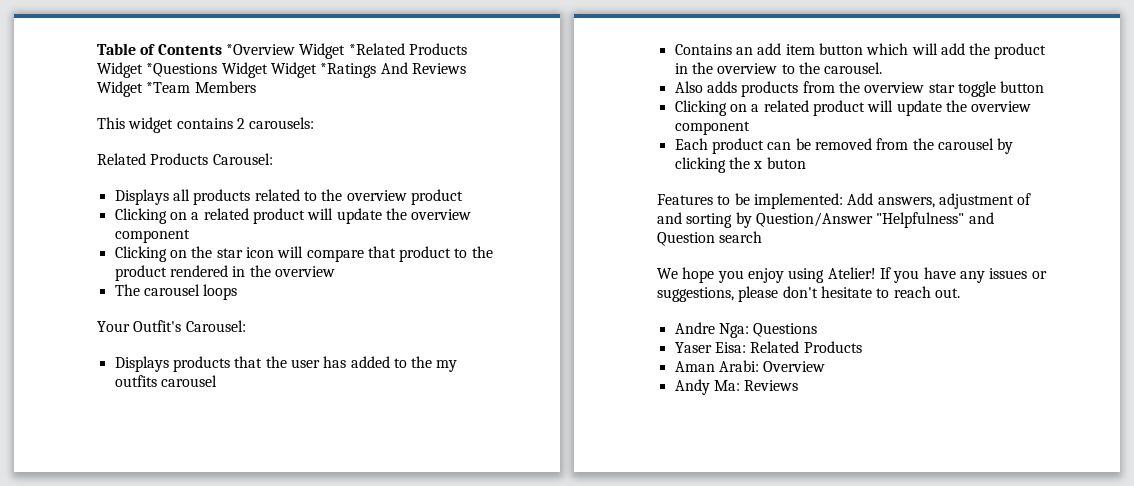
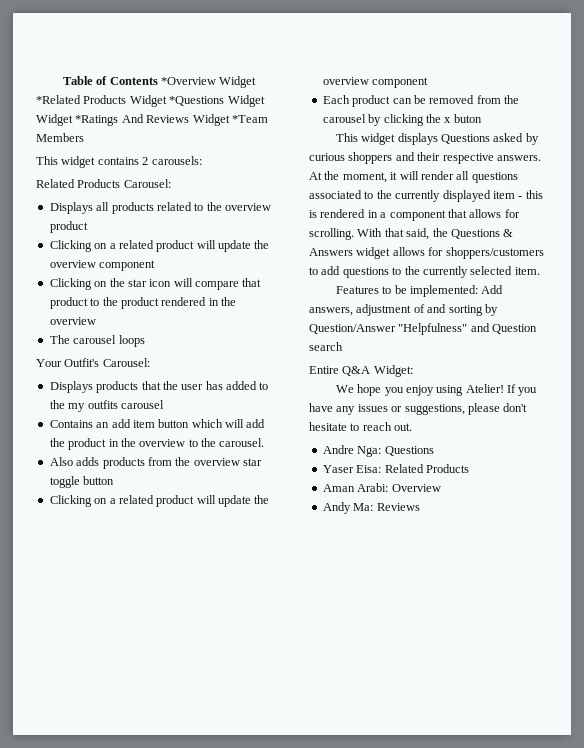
+ This widget displays Questions asked by curious shoppers and their respective answers. At the moment, it will render all questions associated to the currently displayed item - this is rendered in a component that allows for scrolling. With that said, the Questions & Answers widget allows for shoppers/customers to add questions to the currently selected item.
+ Entire Q&A Widget:

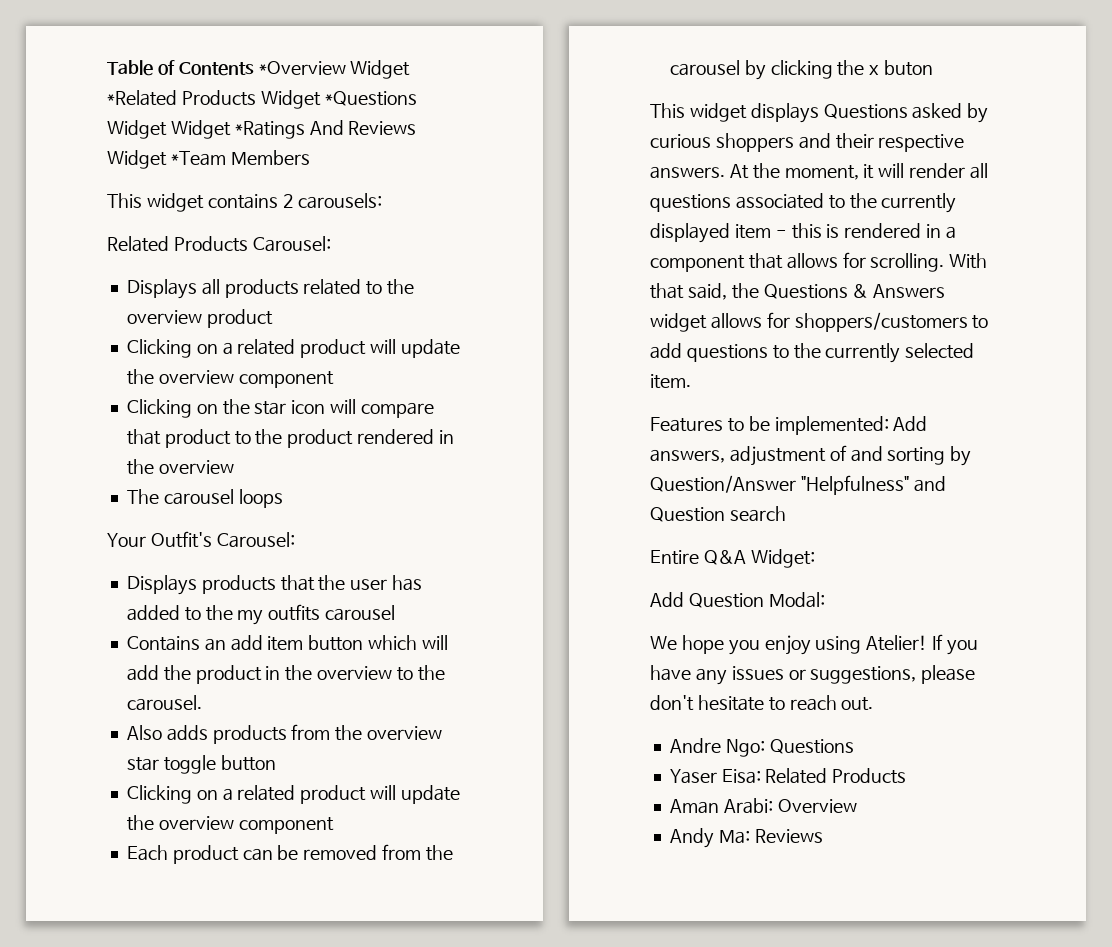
+ Add Question Modal:
- Andre Nga: Questions
+ Andre Ngo: Questions

